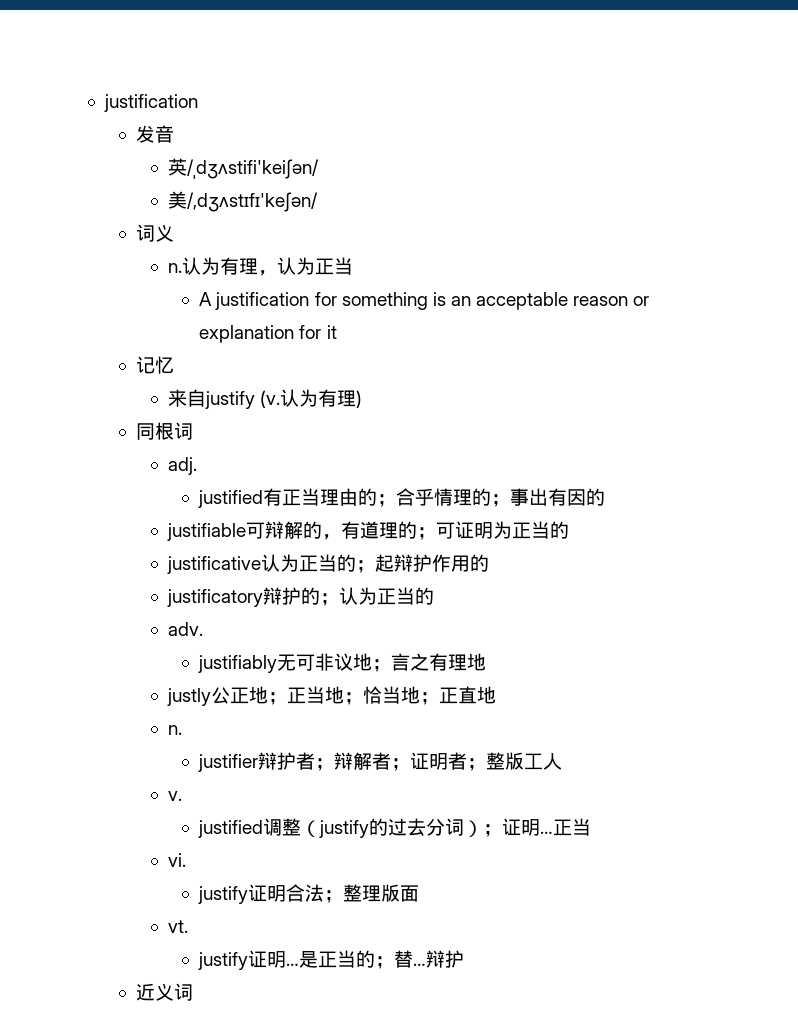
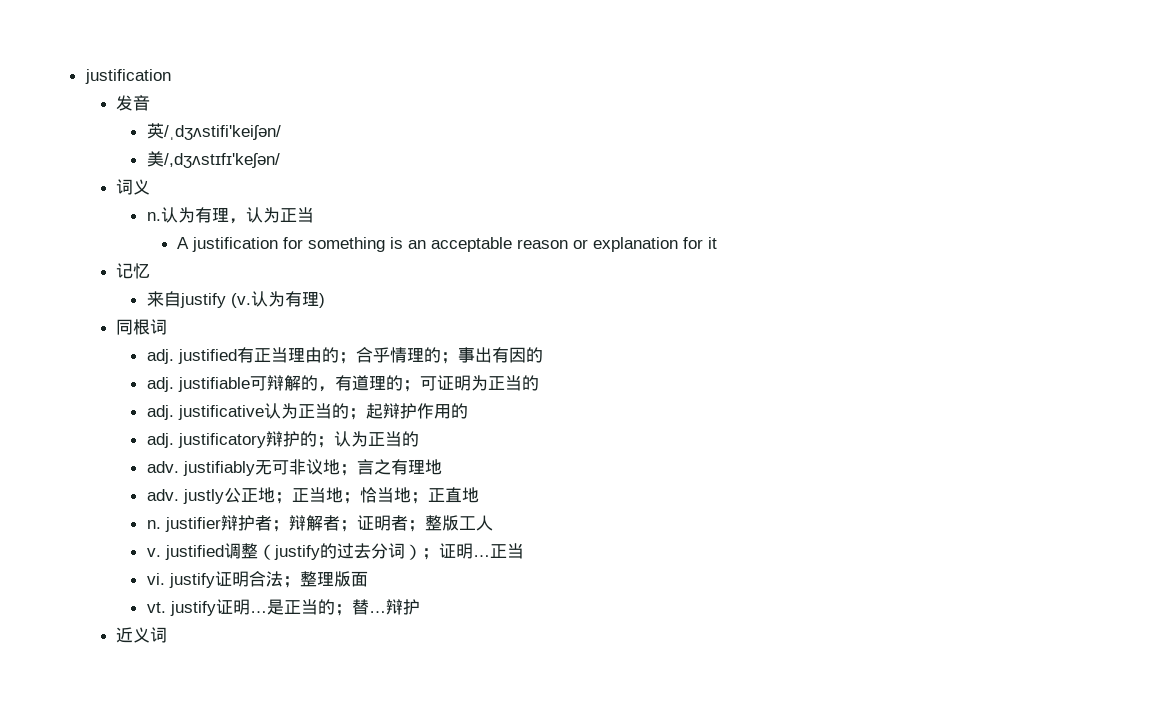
- adj.
- justified有正当理由的；合乎情理的；事出有因的
+ adj. justified有正当理由的；合乎情理的；事出有因的
- justifiable可辩解的，有道理的；可证明为正当的
+ adj. justifiable可辩解的，有道理的；可证明为正当的
- justificative认为正当的；起辩护作用的
+ adj. justificative认为正当的；起辩护作用的
- justificatory辩护的；认为正当的
+ adj. justificatory辩护的；认为正当的
- adv.
- justifiably无可非议地；言之有理地
+ adv. justifiably无可非议地；言之有理地
- justly公正地；正当地；恰当地；正直地
- n.
- justifier辩护者；辩解者；证明者；整版工人
+ adv. justly公正地；正当地；恰当地；正直地
+ n. justifier辩护者；辩解者；证明者；整版工人
- v.
- justified调整（justify的过去分词）；证明…
+ v. justified调整（justify的过去分词）；证明…
- vi.
- justify证明合法；整理版面
+ vi. justify证明合法；整理版面
- vt.
- justify证明…
+ vt. justify证明…

